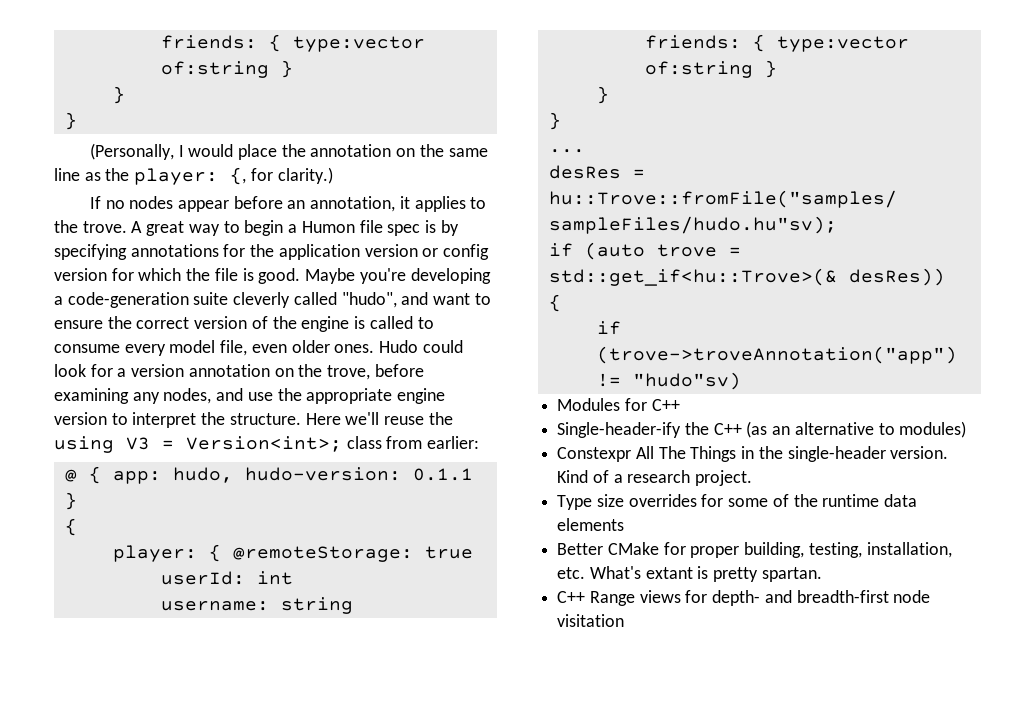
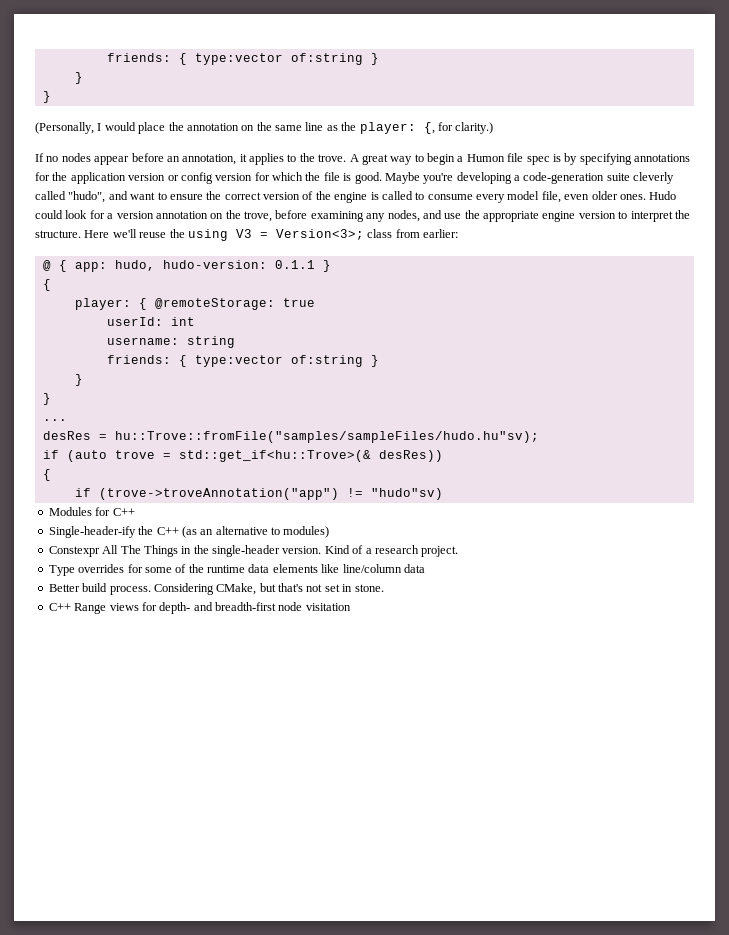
- Here we'll reuse the using V3 = Version<int>; class from earlier:
+ Here we'll reuse the using V3 = Version<3>; class from earlier:
- Type size overrides for some of the runtime data elements
- Better CMake for proper building, testing, installation, etc. What's extant is pretty spartan.
+ Type overrides for some of the runtime data elements like line/column data
+ Better build process. Considering CMake, but that's not set in stone.

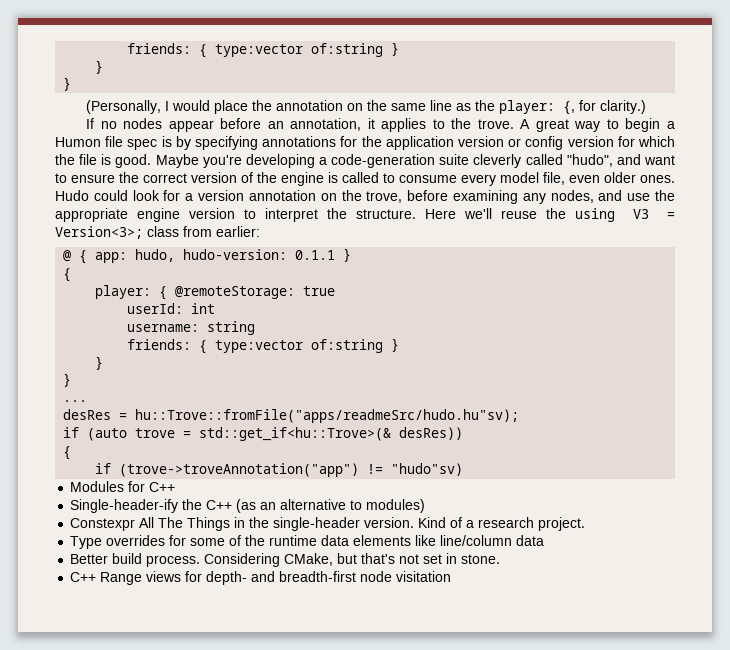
- desRes = hu::Trove::fromFile("samples/sampleFiles/hudo.hu"sv);
+ desRes = hu::Trove::fromFile("apps/readmeSrc/hudo.hu"sv);

